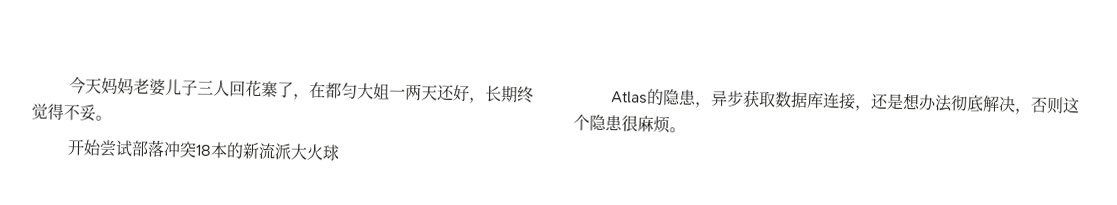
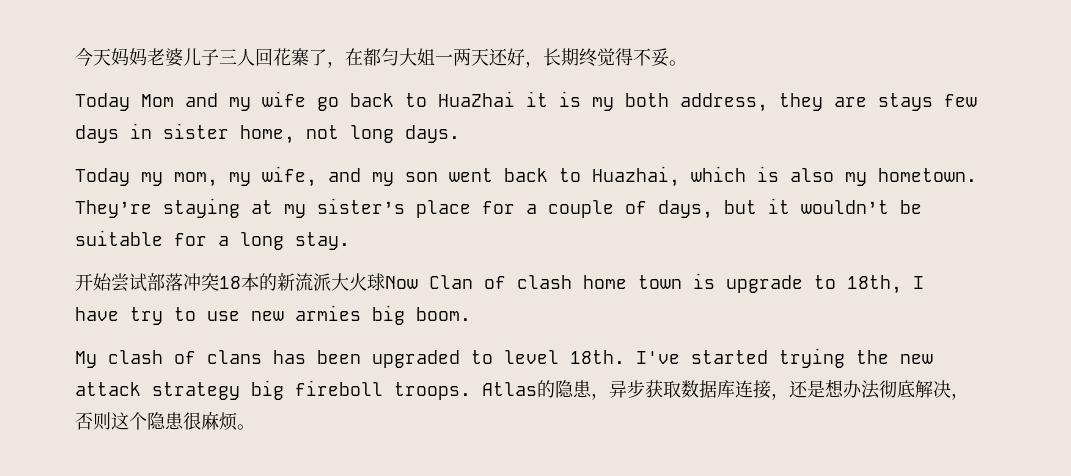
+ Today Mom and my wife go back to HuaZhai it is my both address, they are stays few days in sister home, not long days.
+ Today my mom, my wife, and my son went back to Huazhai, which is also my hometown. They’re staying at my sister’s place for a couple of days, but it wouldn’t be suitable for a long stay.
- 开始尝试部落冲突18本的新流派大火球
- Atlas的隐患，异步获取数据库连接，还是想办法彻底解决，否则这个隐患很麻烦。
+ 开始尝试部落冲突18本的新流派大火球Now Clan of clash home town is upgrade to 18th, I have try to use new armies big boom.
+ My clash of clans has been upgraded to level 18th. I've started trying the new attack strategy big fireboll troops. Atlas的隐患，异步获取数据库连接，还是想办法彻底解决，否则这个隐患很麻烦。

